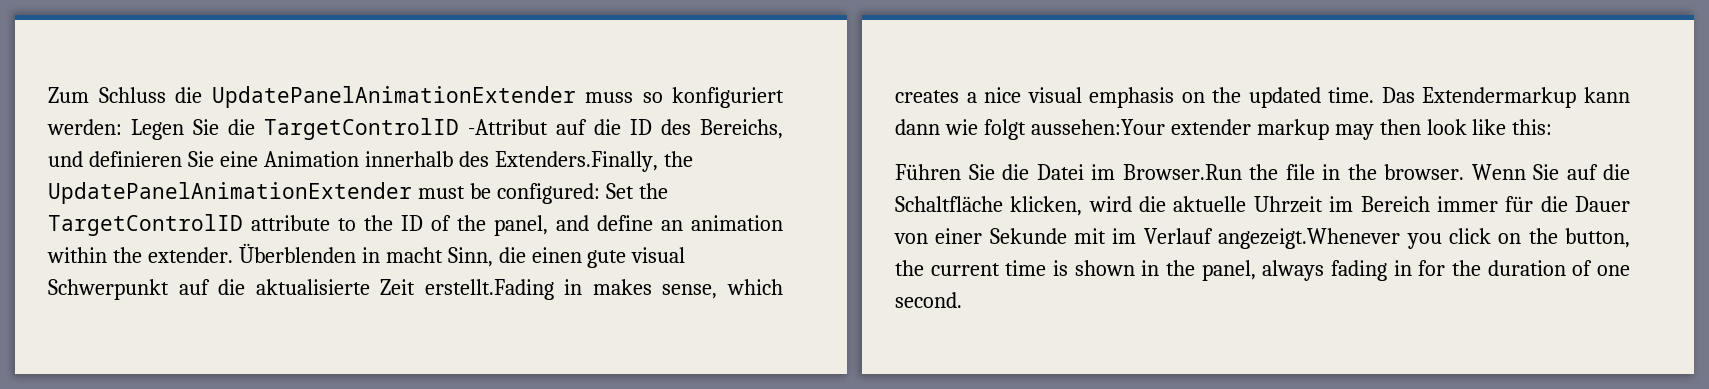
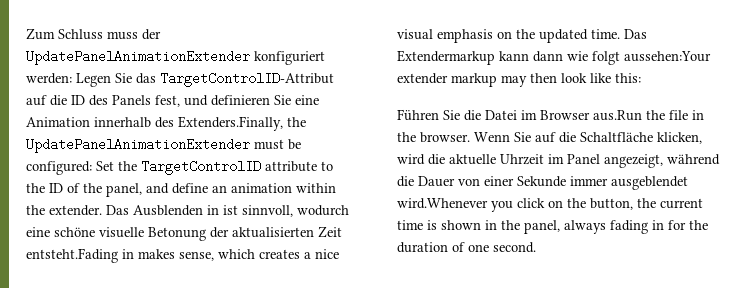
- Zum Schluss die UpdatePanelAnimationExtender muss so konfiguriert werden: Legen Sie die TargetControlID -Attribut auf die ID des Bereichs, und definieren Sie eine Animation innerhalb des Extenders.Finally, the UpdatePanelAnimationExtender must be configured: Set the TargetControlID attribute to the ID of the panel, and define an animation within the extender.
+ Zum Schluss muss der UpdatePanelAnimationExtender konfiguriert werden: Legen Sie das TargetControlID-Attribut auf die ID des Panels fest, und definieren Sie eine Animation innerhalb des Extenders.Finally, the UpdatePanelAnimationExtender must be configured: Set the TargetControlID attribute to the ID of the panel, and define an animation within the extender.
- Überblenden in macht Sinn, die einen gute visual Schwerpunkt auf die aktualisierte Zeit erstellt.Fading in makes sense, which creates a nice visual emphasis on the updated time.
+ Das Ausblenden in ist sinnvoll, wodurch eine schöne visuelle Betonung der aktualisierten Zeit entsteht.Fading in makes sense, which creates a nice visual emphasis on the updated time.
- Führen Sie die Datei im Browser.Run the file in the browser.
+ Führen Sie die Datei im Browser aus.Run the file in the browser.
- Wenn Sie auf die Schaltfläche klicken, wird die aktuelle Uhrzeit im Bereich immer für die Dauer von einer Sekunde mit im Verlauf angezeigt.Whenever you click on the button, the current time is shown in the panel, always fading in for the duration of one second.
+ Wenn Sie auf die Schaltfläche klicken, wird die aktuelle Uhrzeit im Panel angezeigt, während die Dauer von einer Sekunde immer ausgeblendet wird.Whenever you click on the button, the current time is shown in the panel, always fading in for the duration of one second.

